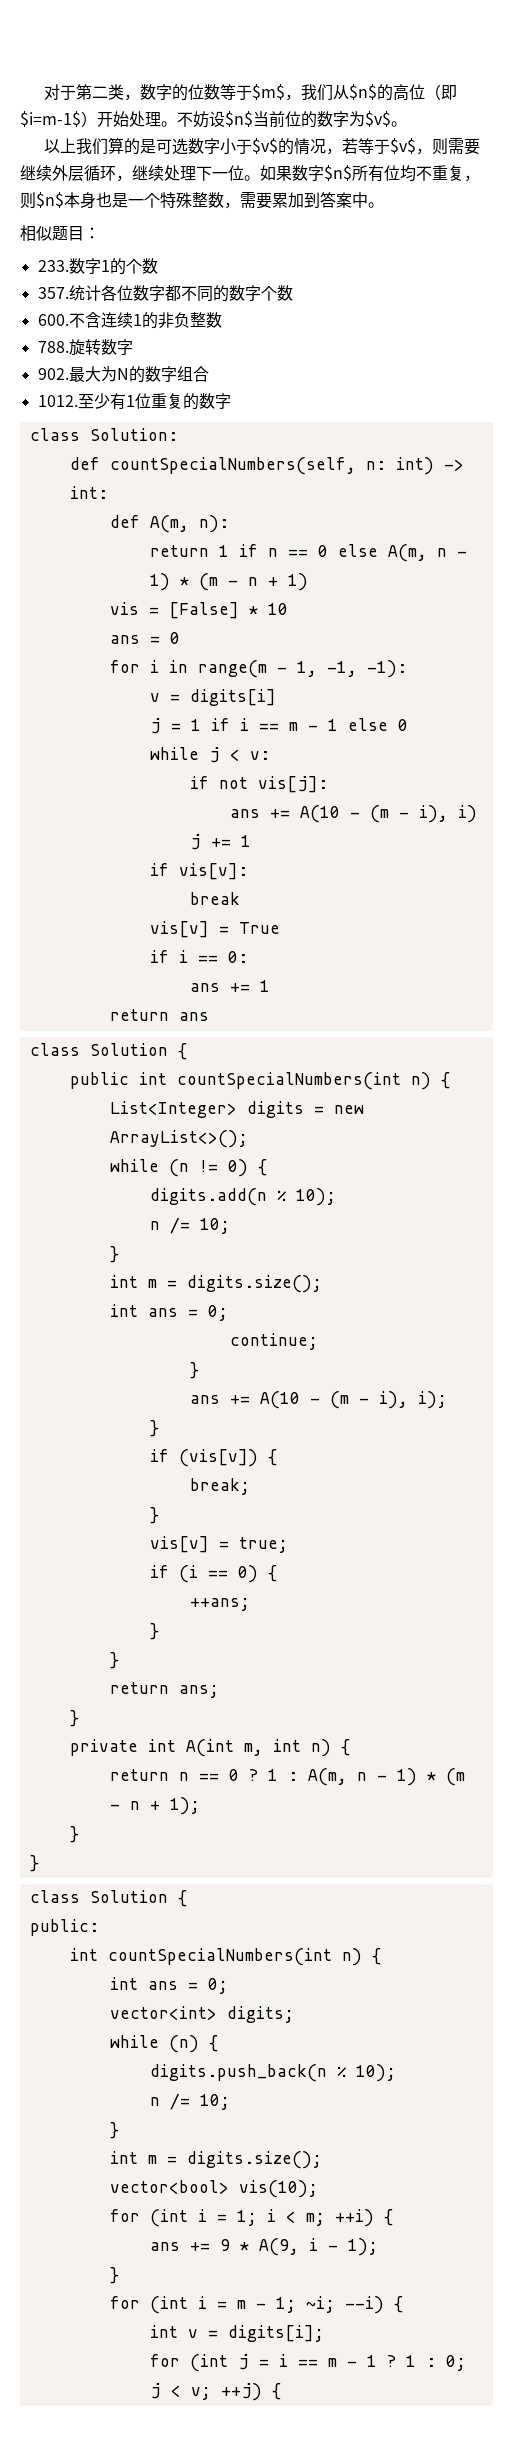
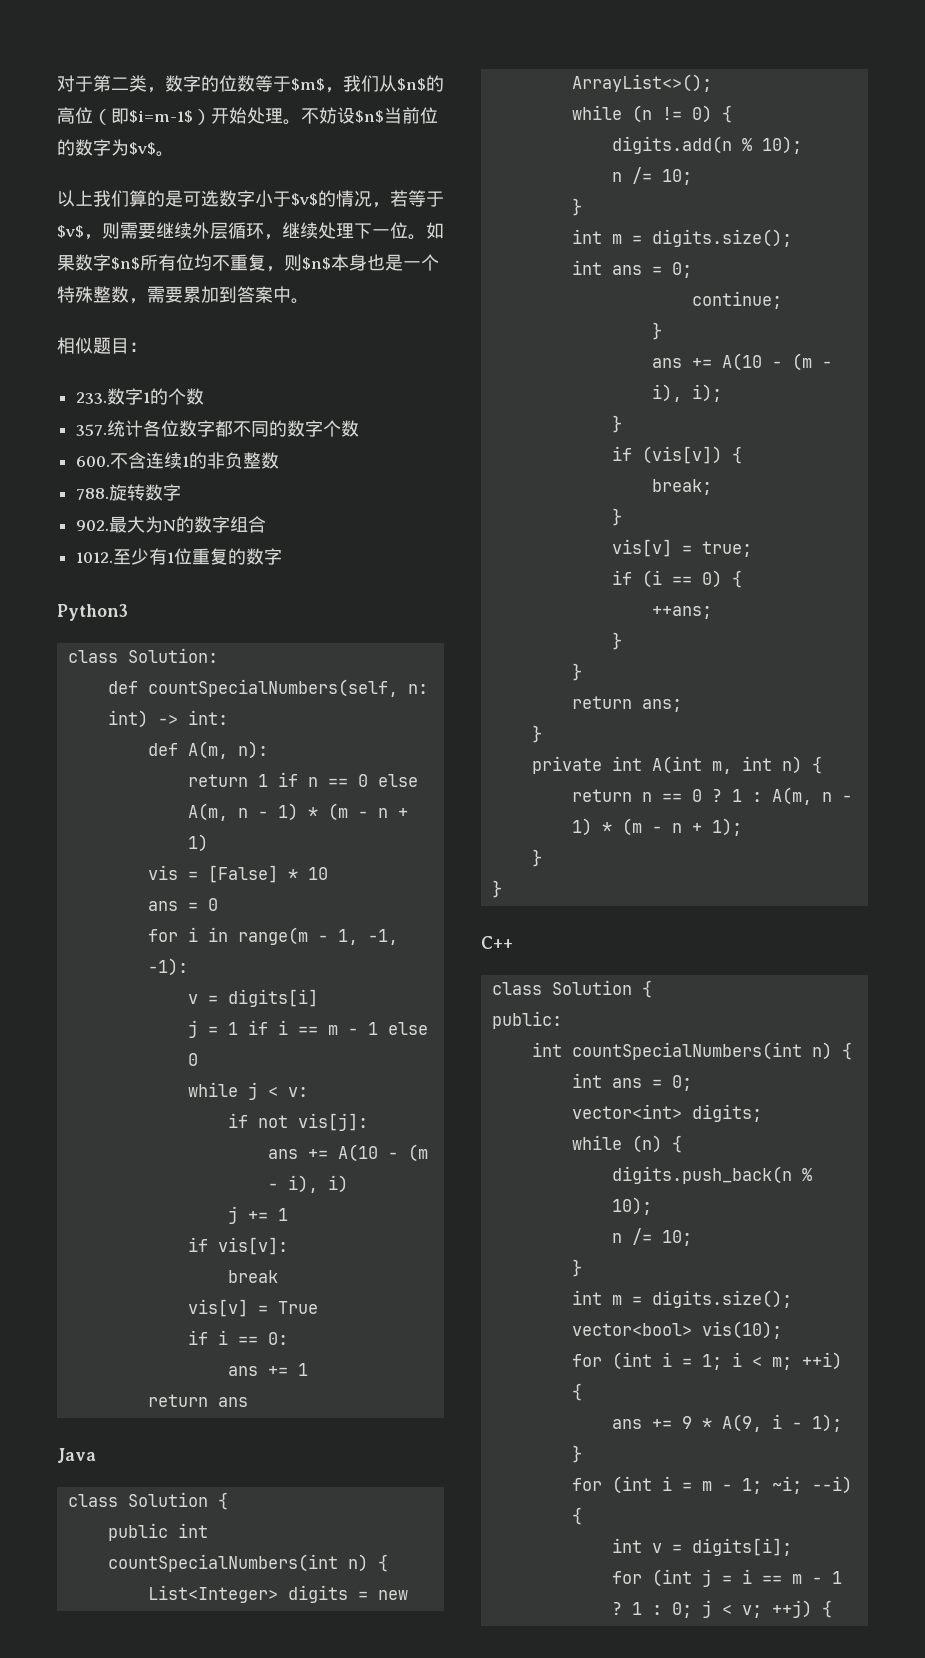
+ Python3
+ Java
+ C++

